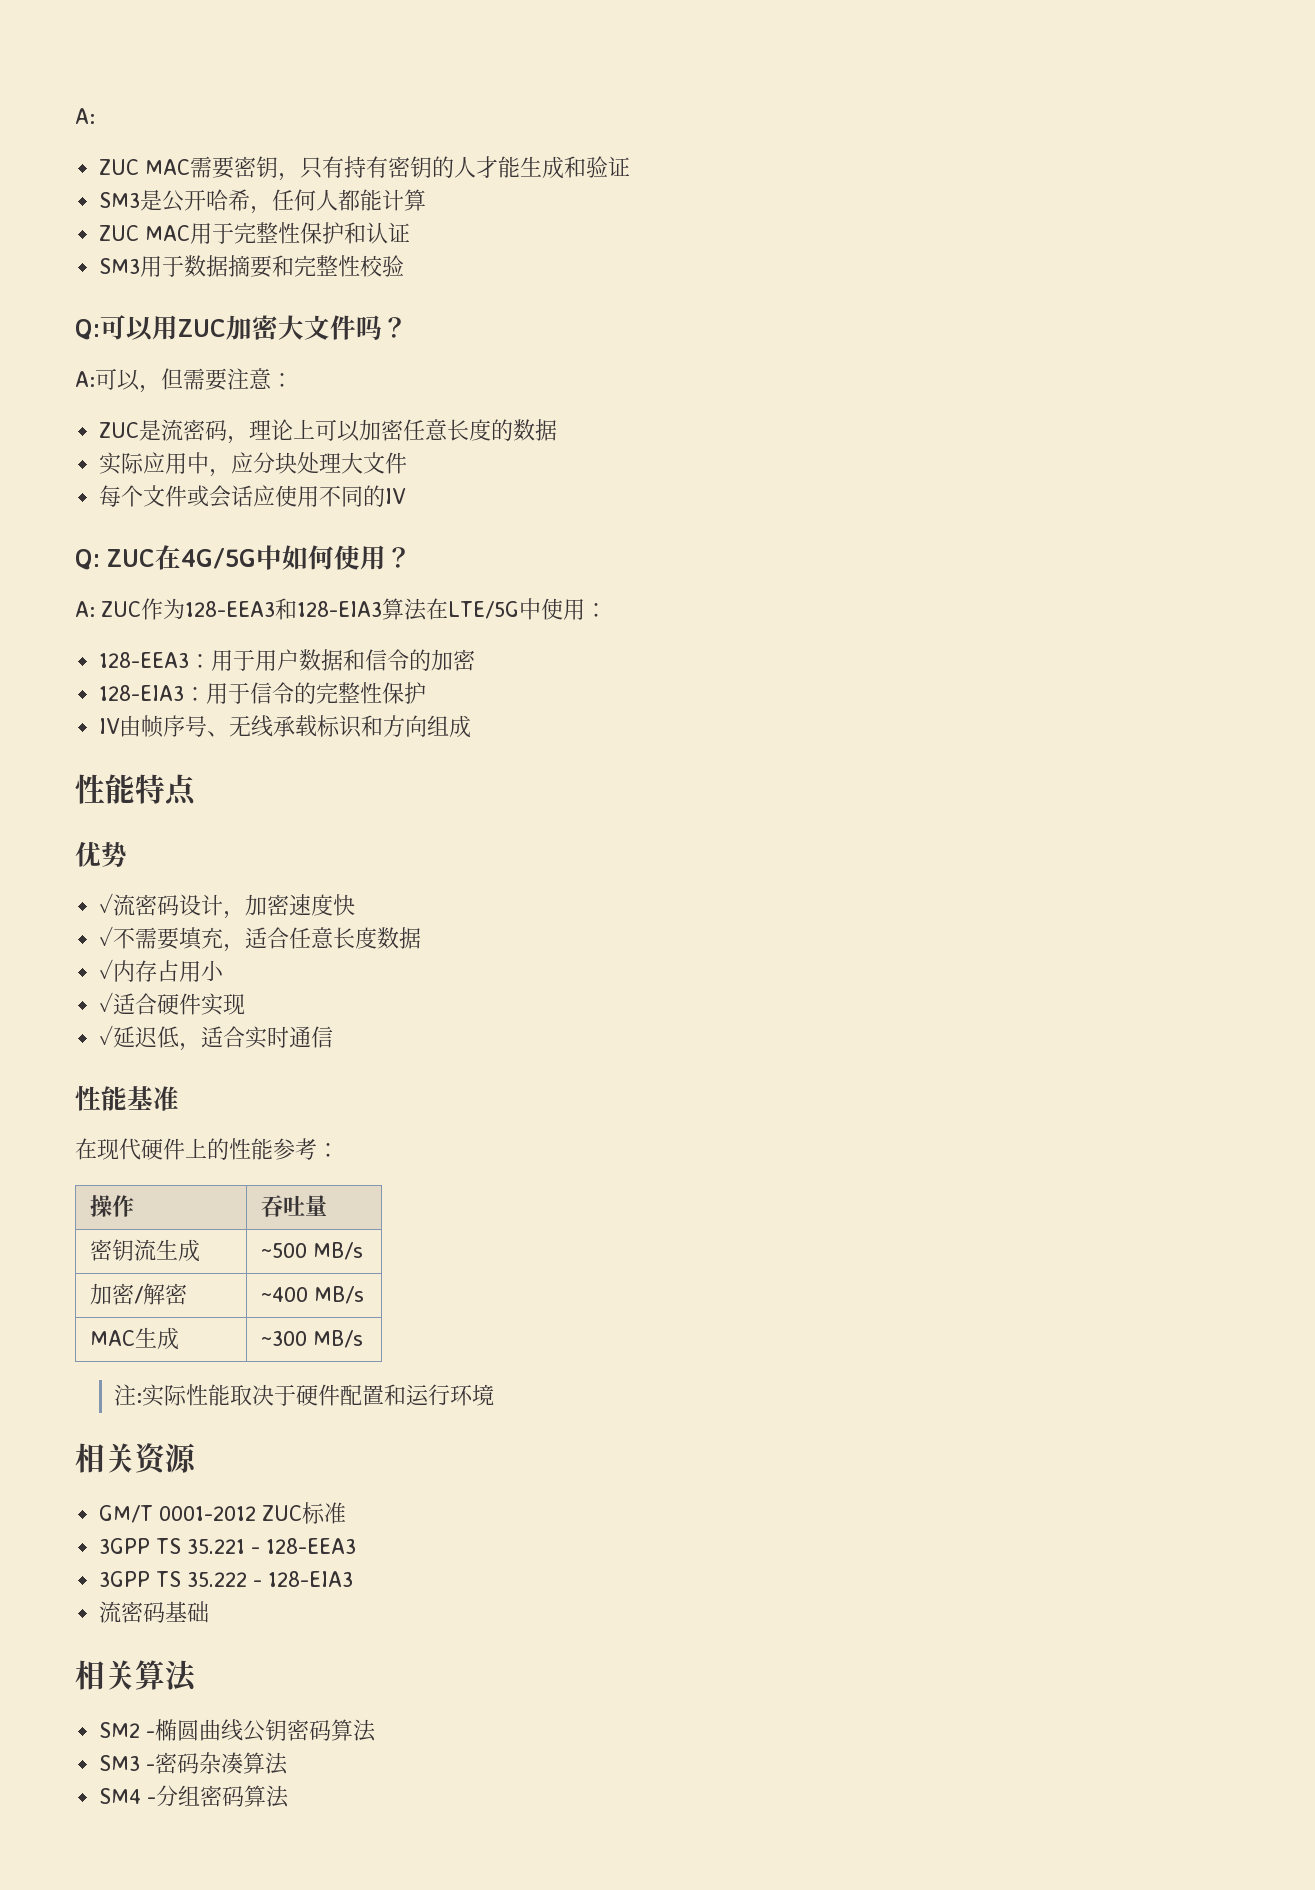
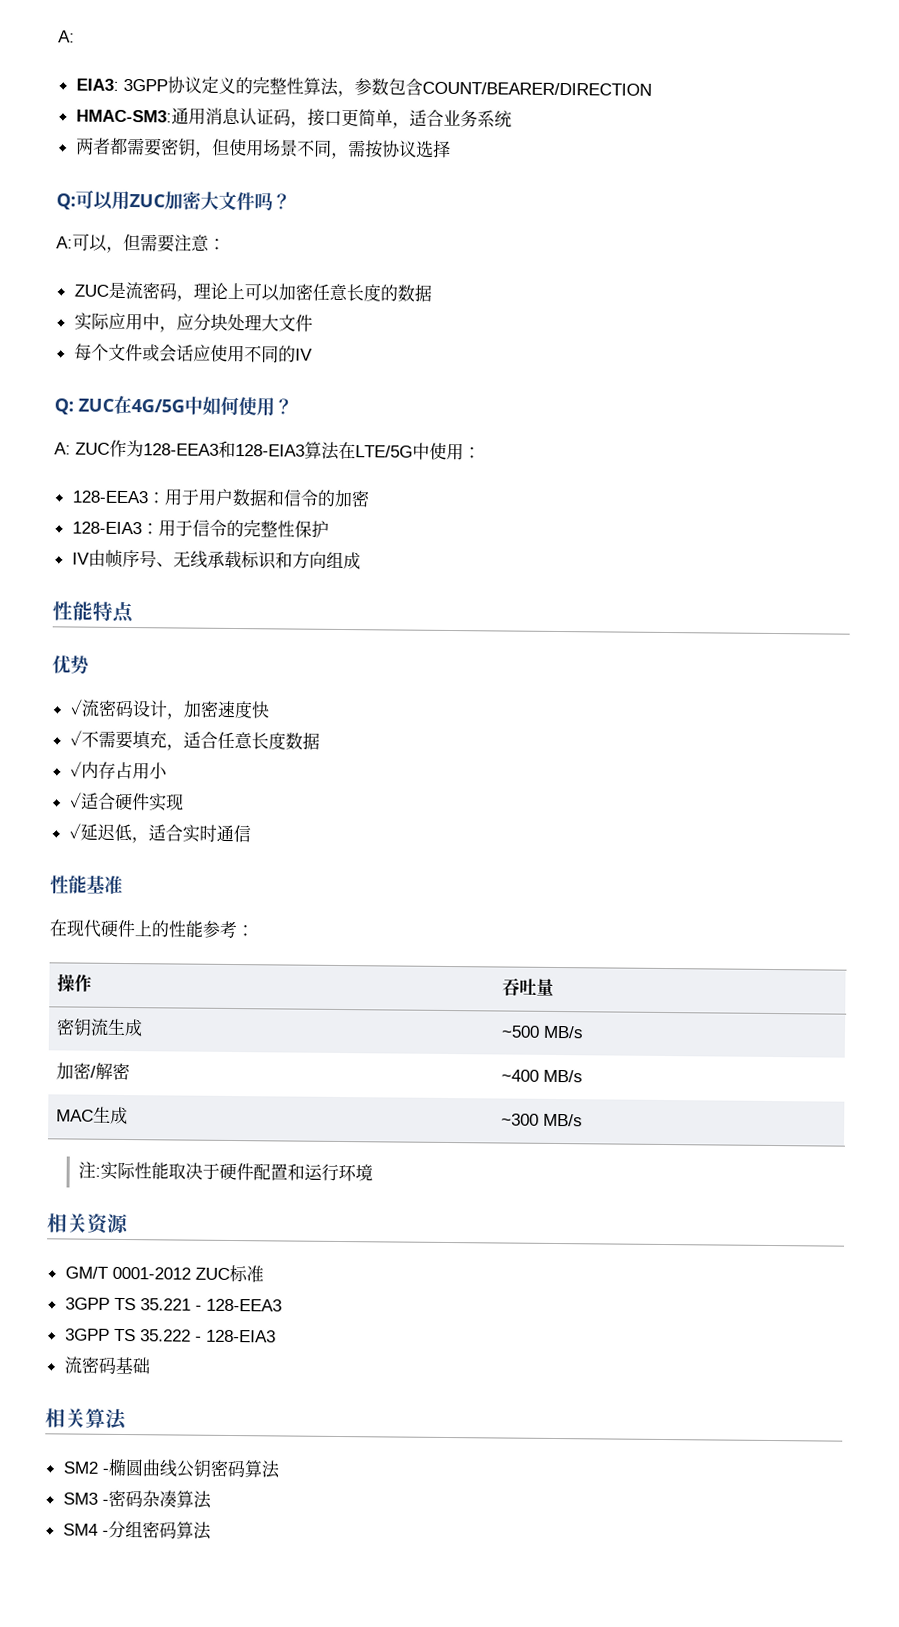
- ZUC MAC需要密钥，只有持有密钥的人才能生成和验证
- SM3是公开哈希，任何人都能计算
- ZUC MAC用于完整性保护和认证
- SM3用于数据摘要和完整性校验
+ EIA3: 3GPP协议定义的完整性算法，参数包含COUNT/BEARER/DIRECTION
+ HMAC-SM3:通用消息认证码，接口更简单，适合业务系统
+ 两者都需要密钥，但使用场景不同，需按协议选择

